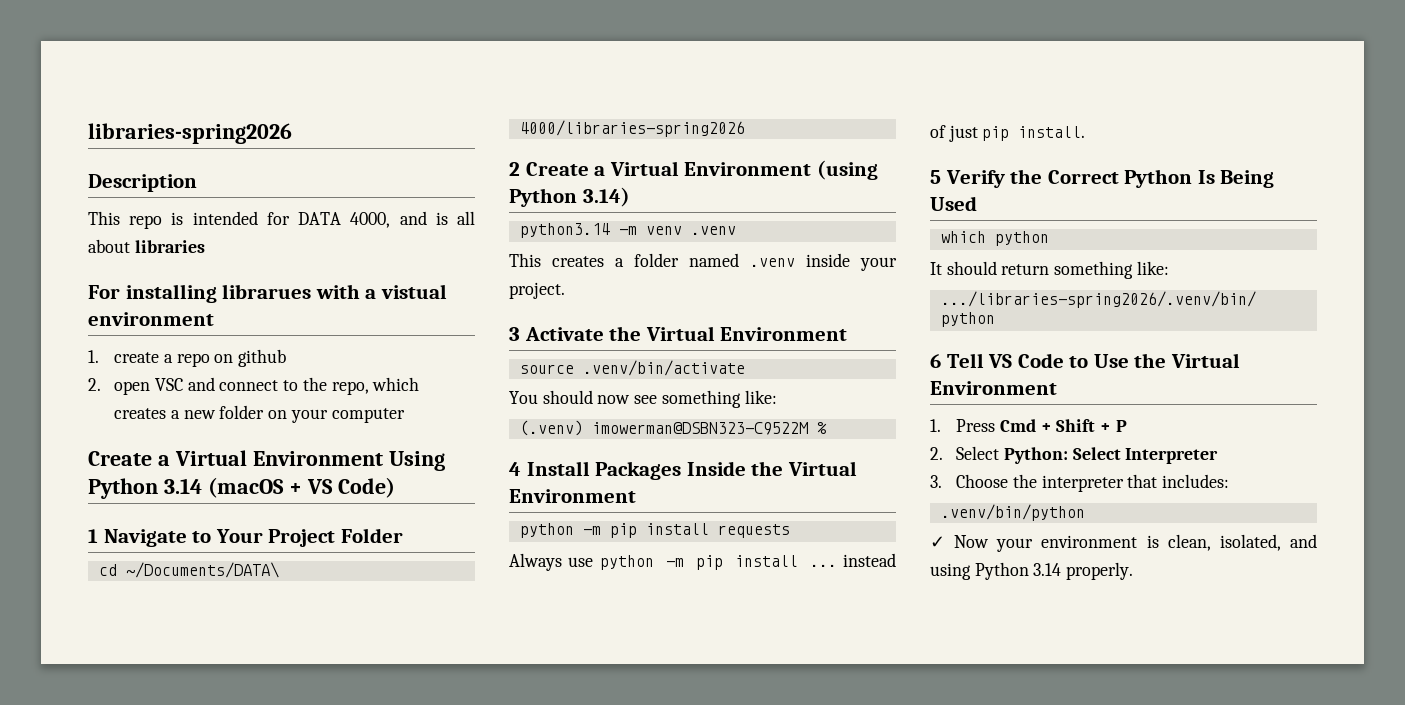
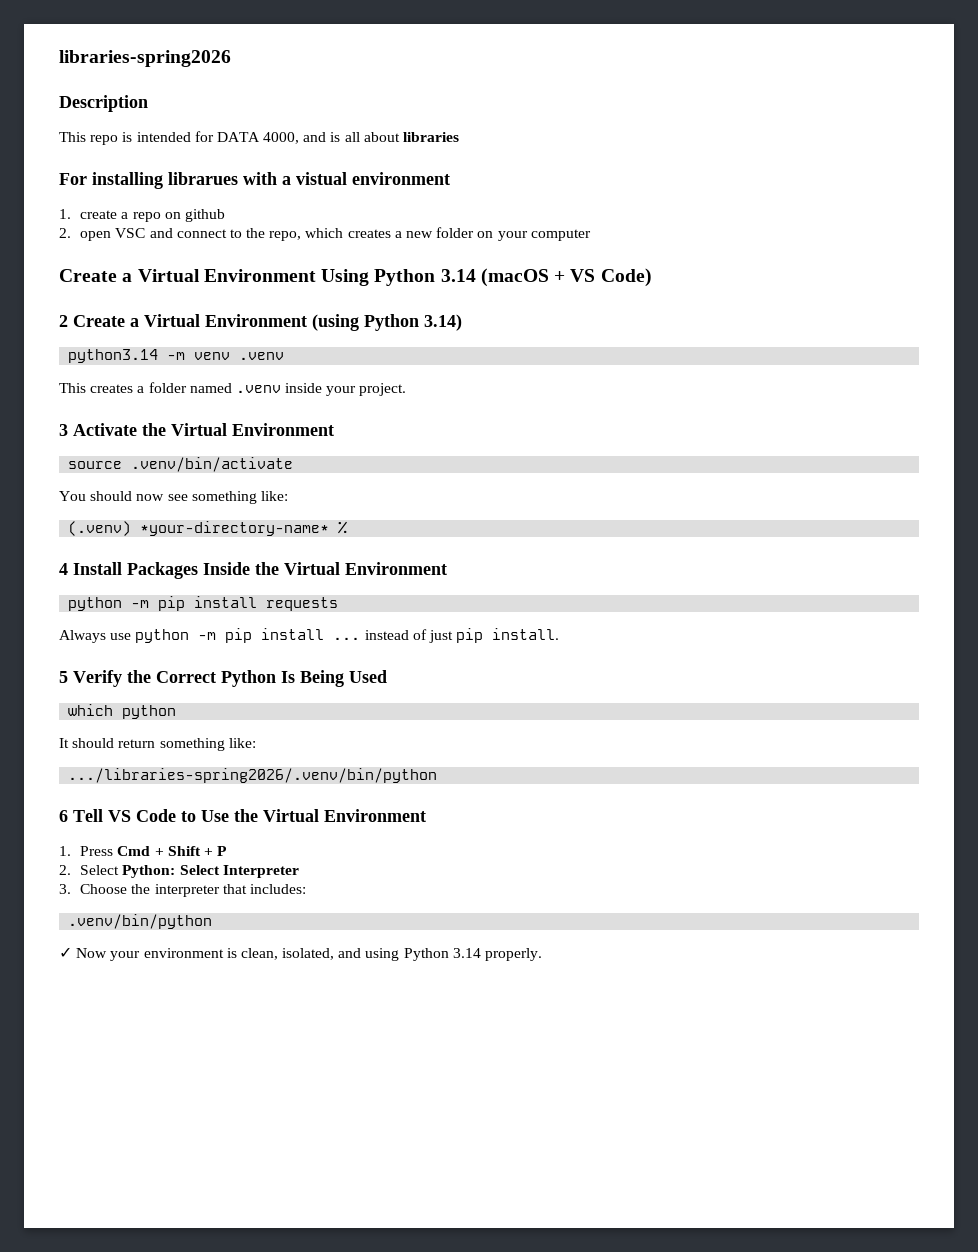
- 1 Navigate to Your Project Folder
- cd ~/Documents/DATA\ 4000/libraries-spring2026
- (.venv) imowerman@DSBN323-C9522M %
+ (.venv) *your-directory-name* %

